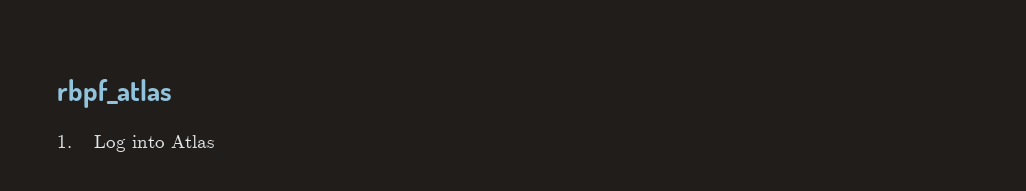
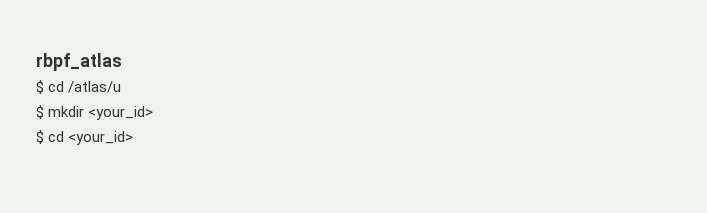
- 1. Log into Atlas
+ $ cd /atlas/u
+ $ mkdir <your_id>
+ $ cd <your_id>

